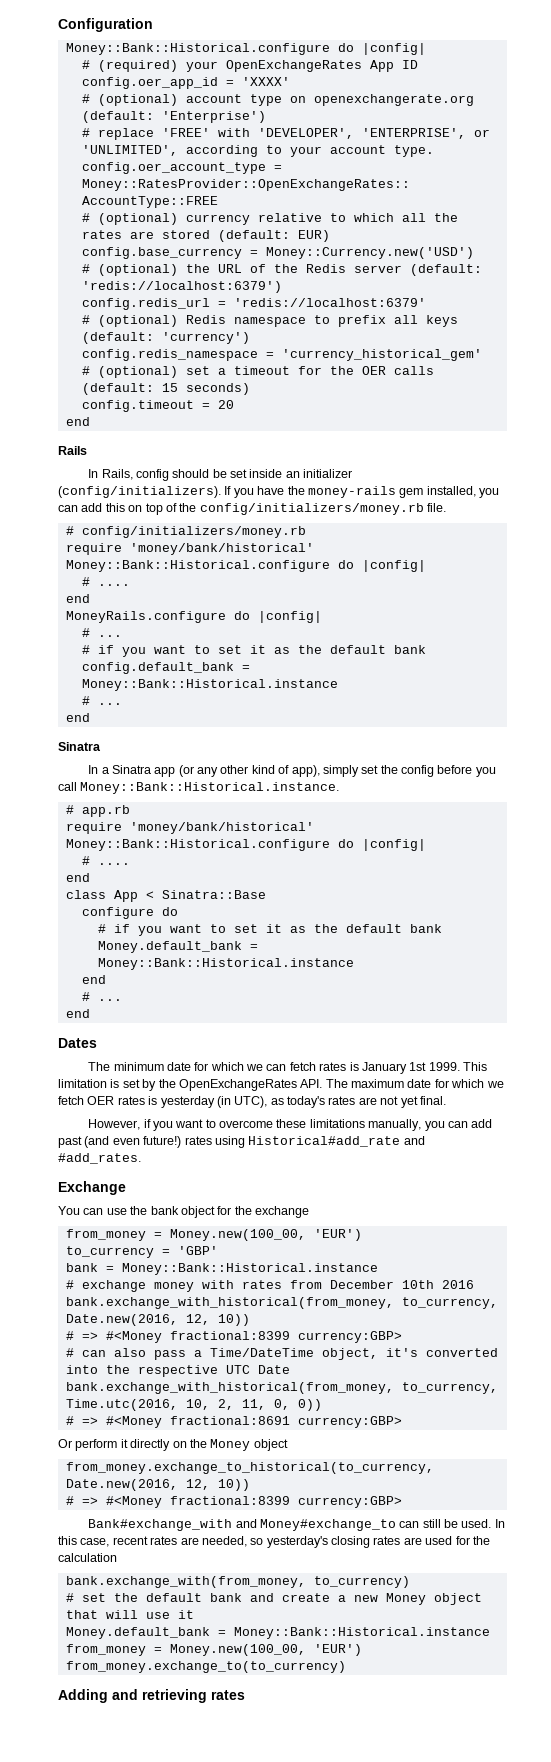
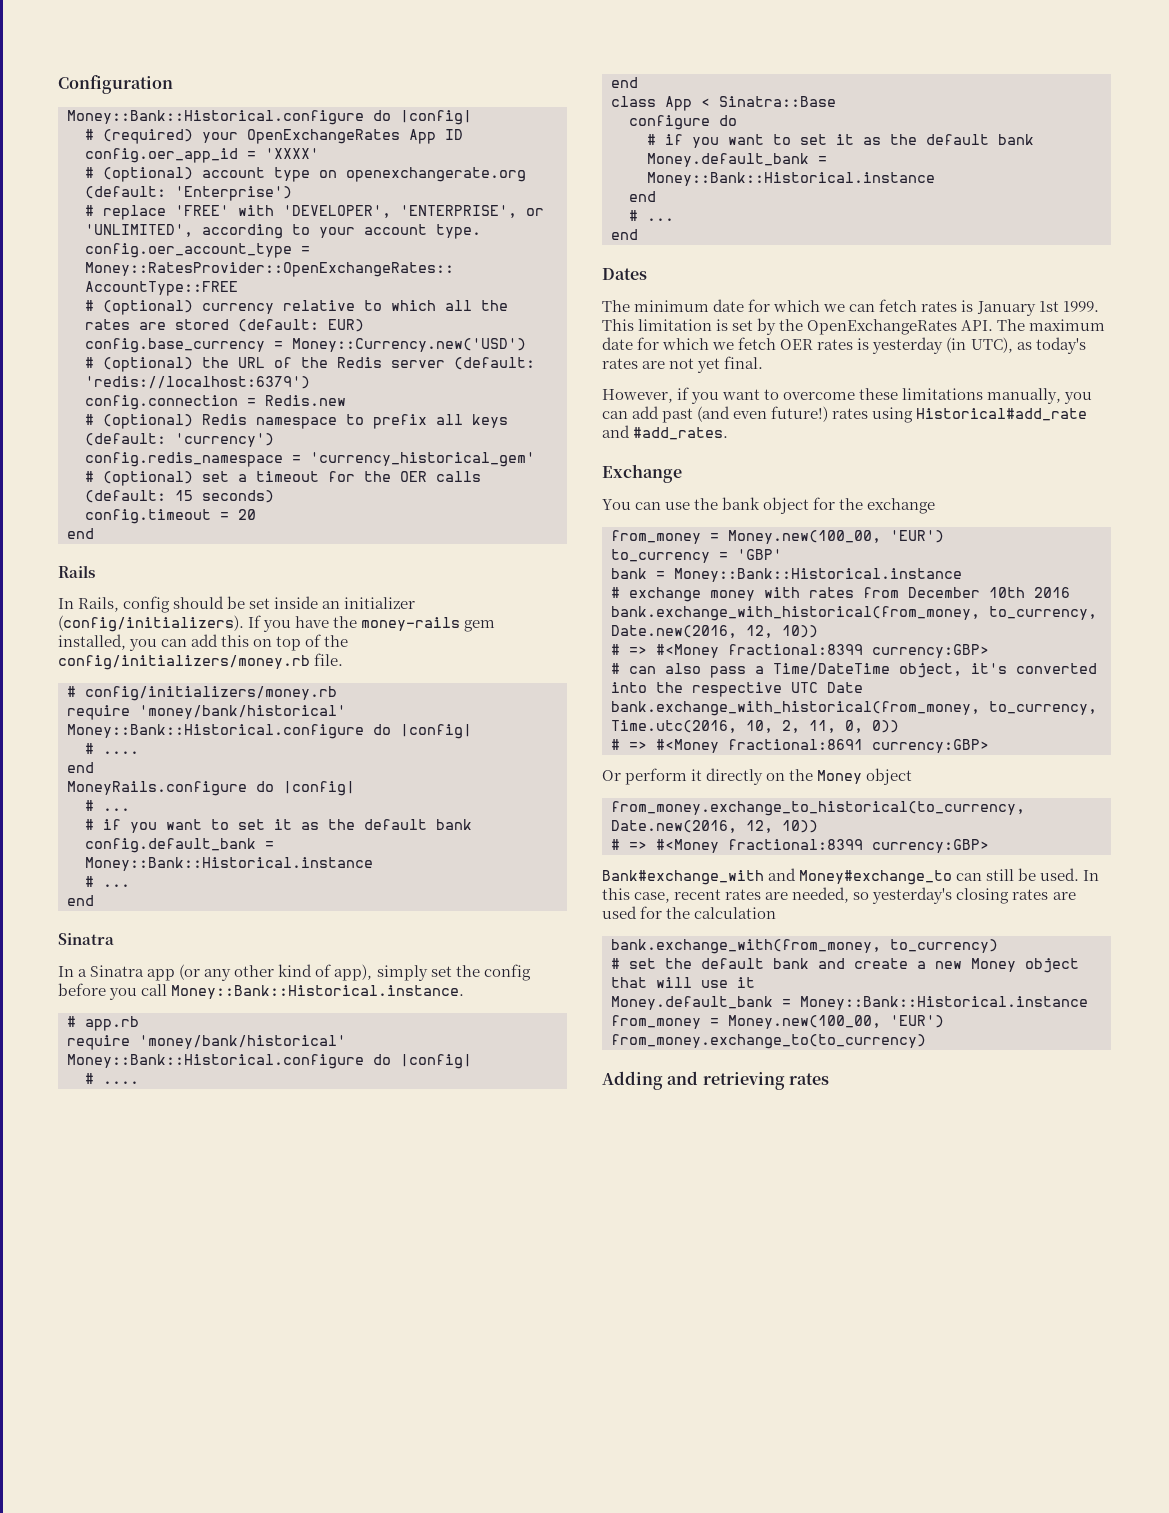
- config.redis_url = 'redis://localhost:6379'
+ config.connection = Redis.new

